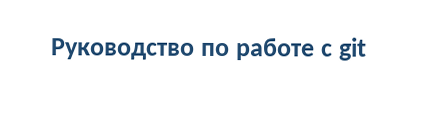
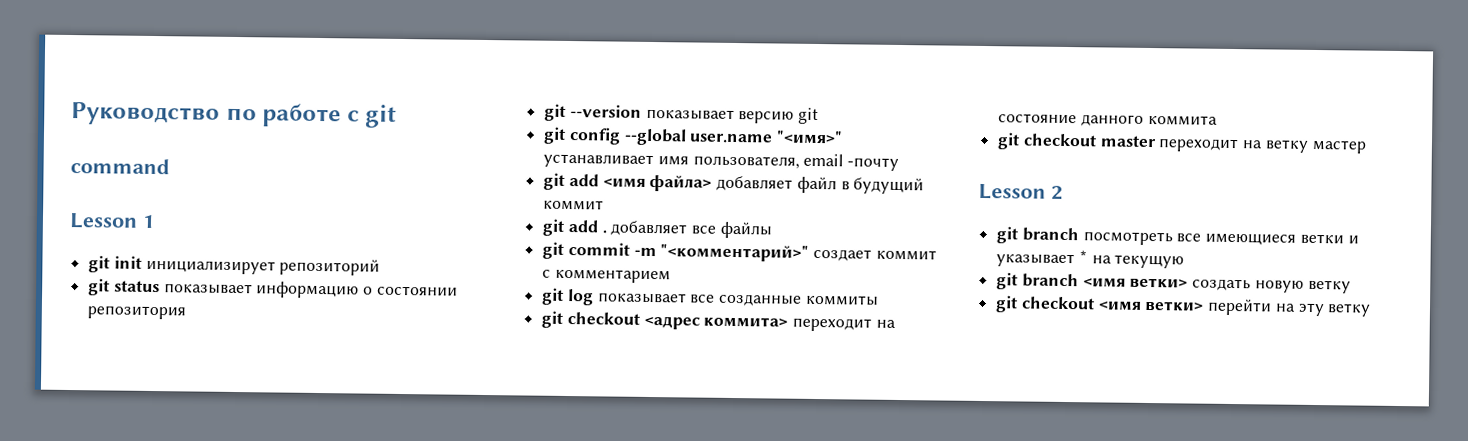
+ command
+ Lesson 1
+ git init инициализирует репозиторий
+ git status показывает информацию о состоянии репозитория
+ git --version показывает версию git
+ git config --global user.name "<имя>" устанавливает имя пользователя, email -почту
+ git add <имя файла> добавляет файл в будущий коммит
+ git add . добавляет все файлы
+ git commit -m "<комментарий>" создает коммит с комментарием
+ git log показывает все созданные коммиты
+ git checkout <адрес коммита> переходит на состояние данного коммита
+ git checkout master переходит на ветку мастер
+ Lesson 2
+ git branch посмотреть все имеющиеся ветки и указывает * на текущую
+ git branch <имя ветки> создать новую ветку
+ git checkout <имя ветки> перейти на эту ветку

